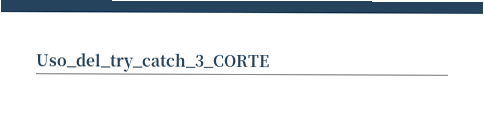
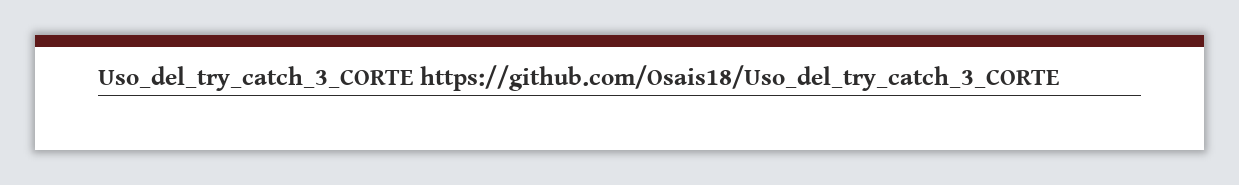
- Uso_del_try_catch_3_CORTE
+ Uso_del_try_catch_3_CORTE https://github.com/Osais18/Uso_del_try_catch_3_CORTE

